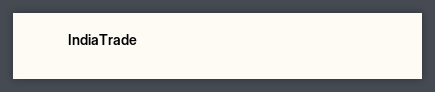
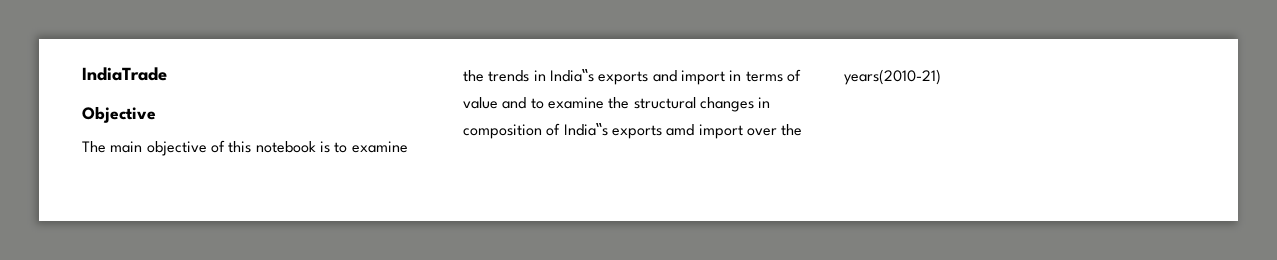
+ Objective
+ The main objective of this notebook is to examine the trends in India‟s exports and import in terms of value and to examine the structural changes in composition of India‟s exports amd import over the years(2010-21)

